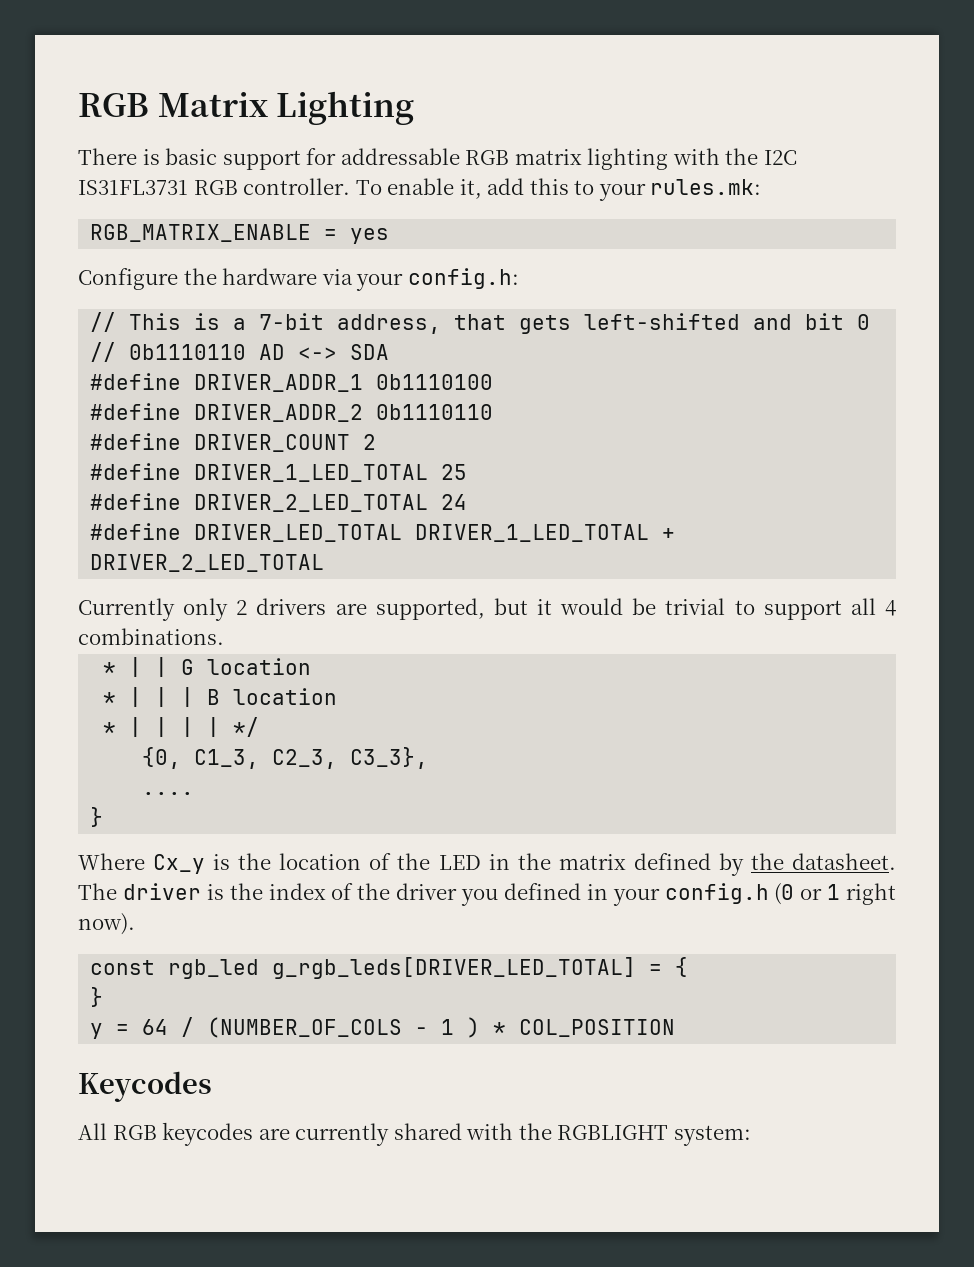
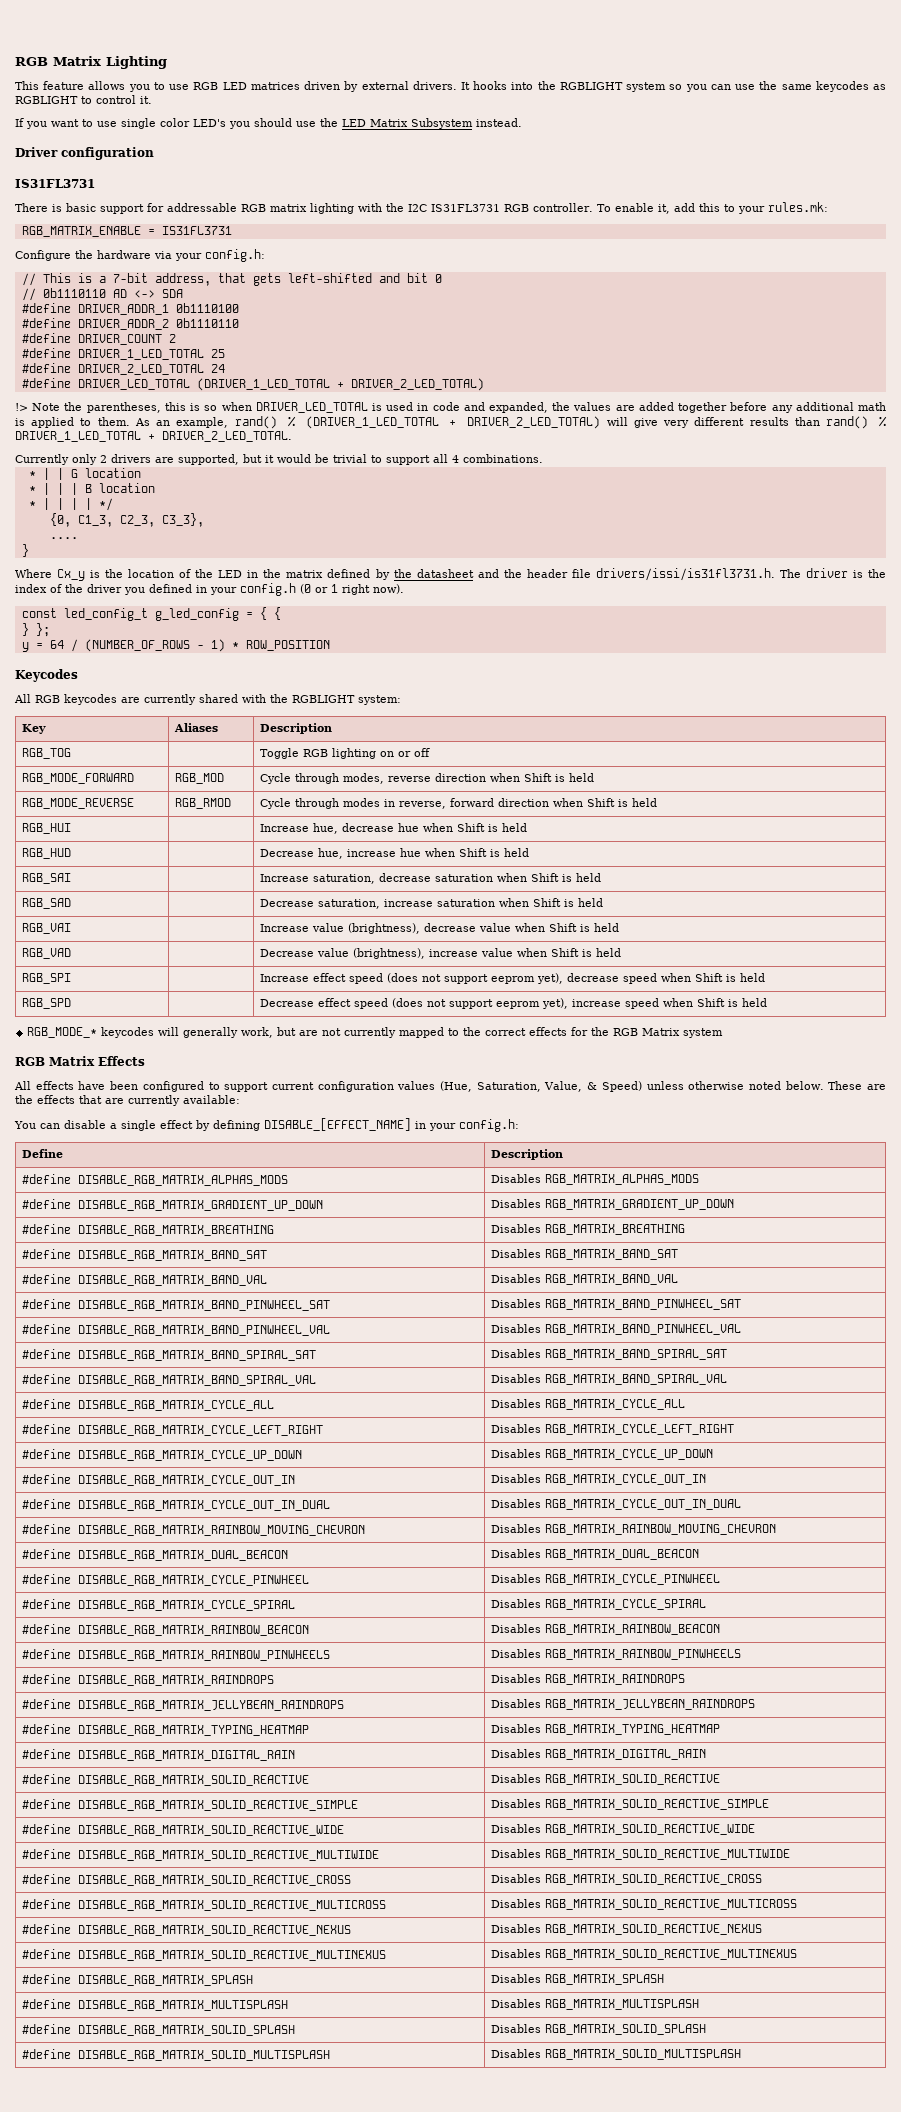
+ This feature allows you to use RGB LED matrices driven by external drivers. It hooks into the RGBLIGHT system so you can use the same keycodes as RGBLIGHT to control it.
+ If you want to use single color LED's you should use the LED Matrix Subsystem instead.
+ Driver configuration
+ IS31FL3731
- RGB_MATRIX_ENABLE = yes
+ RGB_MATRIX_ENABLE = IS31FL3731
- #define DRIVER_LED_TOTAL DRIVER_1_LED_TOTAL + DRIVER_2_LED_TOTAL
+ #define DRIVER_LED_TOTAL (DRIVER_1_LED_TOTAL + DRIVER_2_LED_TOTAL)
+ !> Note the parentheses, this is so when DRIVER_LED_TOTAL is used in code and expanded, the values are added together before any additional math is applied to them. As an example, rand() % (DRIVER_1_LED_TOTAL + DRIVER_2_LED_TOTAL) will give very different results than rand() % DRIVER_1_LED_TOTAL + DRIVER_2_LED_TOTAL.
- Where Cx_y is the location of the LED in the matrix defined by the datasheet. The driver is the index of the driver you defined in your config.h (0 or 1 right now).
+ Where Cx_y is the location of the LED in the matrix defined by the datasheet and the header file drivers/issi/is31fl3731.h. The driver is the index of the driver you defined in your config.h (0 or 1 right now).
- const rgb_led g_rgb_leds[DRIVER_LED_TOTAL] = {
- }
+ const led_config_t g_led_config = { {
+ } };
- y = 64 / (NUMBER_OF_COLS - 1 ) * COL_POSITION
+ y = 64 / (NUMBER_OF_ROWS - 1) * ROW_POSITION
+ Key | Aliases | Description
+ RGB_TOG | | Toggle RGB lighting on or off
+ RGB_MODE_FORWARD | RGB_MOD | Cycle through modes, reverse direction when Shift is held
+ RGB_MODE_REVERSE | RGB_RMOD | Cycle through modes in reverse, forward direction when Shift is held
+ RGB_HUI | | Increase hue, decrease hue when Shift is held
+ RGB_HUD | | Decrease hue, increase hue when Shift is held
+ RGB_SAI | | Increase saturation, decrease saturation when Shift is held
+ RGB_SAD | | Decrease saturation, increase saturation when Shift is held
+ RGB_VAI | | Increase value (brightness), decrease value when Shift is held
+ RGB_VAD | | Decrease value (brightness), increase value when Shift is held
+ RGB_SPI | | Increase effect speed (does not support eeprom yet), decrease speed when Shift is held
+ RGB_SPD | | Decrease effect speed (does not support eeprom yet), increase speed when Shift is held
+ RGB_MODE_* keycodes will generally work, but are not currently mapped to the correct effects for the RGB Matrix system
+ RGB Matrix Effects
+ All effects have been configured to support current configuration values (Hue, Saturation, Value, & Speed) unless otherwise noted below. These are the effects that are currently available:
+ You can disable a single effect by defining DISABLE_[EFFECT_NAME] in your config.h:
+ Define | Description
+ #define DISABLE_RGB_MATRIX_ALPHAS_MODS | Disables RGB_MATRIX_ALPHAS_MODS
+ #define DISABLE_RGB_MATRIX_GRADIENT_UP_DOWN | Disables RGB_MATRIX_GRADIENT_UP_DOWN
+ #define DISABLE_RGB_MATRIX_BREATHING | Disables RGB_MATRIX_BREATHING
+ #define DISABLE_RGB_MATRIX_BAND_SAT | Disables RGB_MATRIX_BAND_SAT
+ #define DISABLE_RGB_MATRIX_BAND_VAL | Disables RGB_MATRIX_BAND_VAL
+ #define DISABLE_RGB_MATRIX_BAND_PINWHEEL_SAT | Disables RGB_MATRIX_BAND_PINWHEEL_SAT
+ #define DISABLE_RGB_MATRIX_BAND_PINWHEEL_VAL | Disables RGB_MATRIX_BAND_PINWHEEL_VAL
+ #define DISABLE_RGB_MATRIX_BAND_SPIRAL_SAT | Disables RGB_MATRIX_BAND_SPIRAL_SAT
+ #define DISABLE_RGB_MATRIX_BAND_SPIRAL_VAL | Disables RGB_MATRIX_BAND_SPIRAL_VAL
+ #define DISABLE_RGB_MATRIX_CYCLE_ALL | Disables RGB_MATRIX_CYCLE_ALL
+ #define DISABLE_RGB_MATRIX_CYCLE_LEFT_RIGHT | Disables RGB_MATRIX_CYCLE_LEFT_RIGHT
+ #define DISABLE_RGB_MATRIX_CYCLE_UP_DOWN | Disables RGB_MATRIX_CYCLE_UP_DOWN
+ #define DISABLE_RGB_MATRIX_CYCLE_OUT_IN | Disables RGB_MATRIX_CYCLE_OUT_IN
+ #define DISABLE_RGB_MATRIX_CYCLE_OUT_IN_DUAL | Disables RGB_MATRIX_CYCLE_OUT_IN_DUAL
+ #define DISABLE_RGB_MATRIX_RAINBOW_MOVING_CHEVRON | Disables RGB_MATRIX_RAINBOW_MOVING_CHEVRON
+ #define DISABLE_RGB_MATRIX_DUAL_BEACON | Disables RGB_MATRIX_DUAL_BEACON
+ #define DISABLE_RGB_MATRIX_CYCLE_PINWHEEL | Disables RGB_MATRIX_CYCLE_PINWHEEL
+ #define DISABLE_RGB_MATRIX_CYCLE_SPIRAL | Disables RGB_MATRIX_CYCLE_SPIRAL
+ #define DISABLE_RGB_MATRIX_RAINBOW_BEACON | Disables RGB_MATRIX_RAINBOW_BEACON
+ #define DISABLE_RGB_MATRIX_RAINBOW_PINWHEELS | Disables RGB_MATRIX_RAINBOW_PINWHEELS
+ #define DISABLE_RGB_MATRIX_RAINDROPS | Disables RGB_MATRIX_RAINDROPS
+ #define DISABLE_RGB_MATRIX_JELLYBEAN_RAINDROPS | Disables RGB_MATRIX_JELLYBEAN_RAINDROPS
+ #define DISABLE_RGB_MATRIX_TYPING_HEATMAP | Disables RGB_MATRIX_TYPING_HEATMAP
+ #define DISABLE_RGB_MATRIX_DIGITAL_RAIN | Disables RGB_MATRIX_DIGITAL_RAIN
+ #define DISABLE_RGB_MATRIX_SOLID_REACTIVE | Disables RGB_MATRIX_SOLID_REACTIVE
+ #define DISABLE_RGB_MATRIX_SOLID_REACTIVE_SIMPLE | Disables RGB_MATRIX_SOLID_REACTIVE_SIMPLE
+ #define DISABLE_RGB_MATRIX_SOLID_REACTIVE_WIDE | Disables RGB_MATRIX_SOLID_REACTIVE_WIDE
+ #define DISABLE_RGB_MATRIX_SOLID_REACTIVE_MULTIWIDE | Disables RGB_MATRIX_SOLID_REACTIVE_MULTIWIDE
+ #define DISABLE_RGB_MATRIX_SOLID_REACTIVE_CROSS | Disables RGB_MATRIX_SOLID_REACTIVE_CROSS
+ #define DISABLE_RGB_MATRIX_SOLID_REACTIVE_MULTICROSS | Disables RGB_MATRIX_SOLID_REACTIVE_MULTICROSS
+ #define DISABLE_RGB_MATRIX_SOLID_REACTIVE_NEXUS | Disables RGB_MATRIX_SOLID_REACTIVE_NEXUS
+ #define DISABLE_RGB_MATRIX_SOLID_REACTIVE_MULTINEXUS | Disables RGB_MATRIX_SOLID_REACTIVE_MULTINEXUS
+ #define DISABLE_RGB_MATRIX_SPLASH | Disables RGB_MATRIX_SPLASH
+ #define DISABLE_RGB_MATRIX_MULTISPLASH | Disables RGB_MATRIX_MULTISPLASH
+ #define DISABLE_RGB_MATRIX_SOLID_SPLASH | Disables RGB_MATRIX_SOLID_SPLASH
+ #define DISABLE_RGB_MATRIX_SOLID_MULTISPLASH | Disables RGB_MATRIX_SOLID_MULTISPLASH

